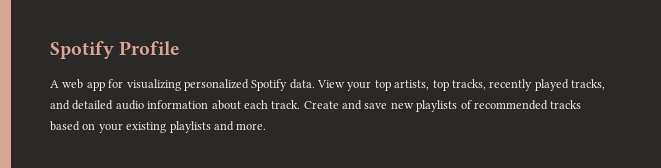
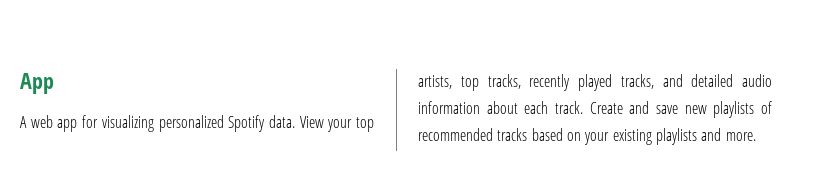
- Spotify Profile
+ App

